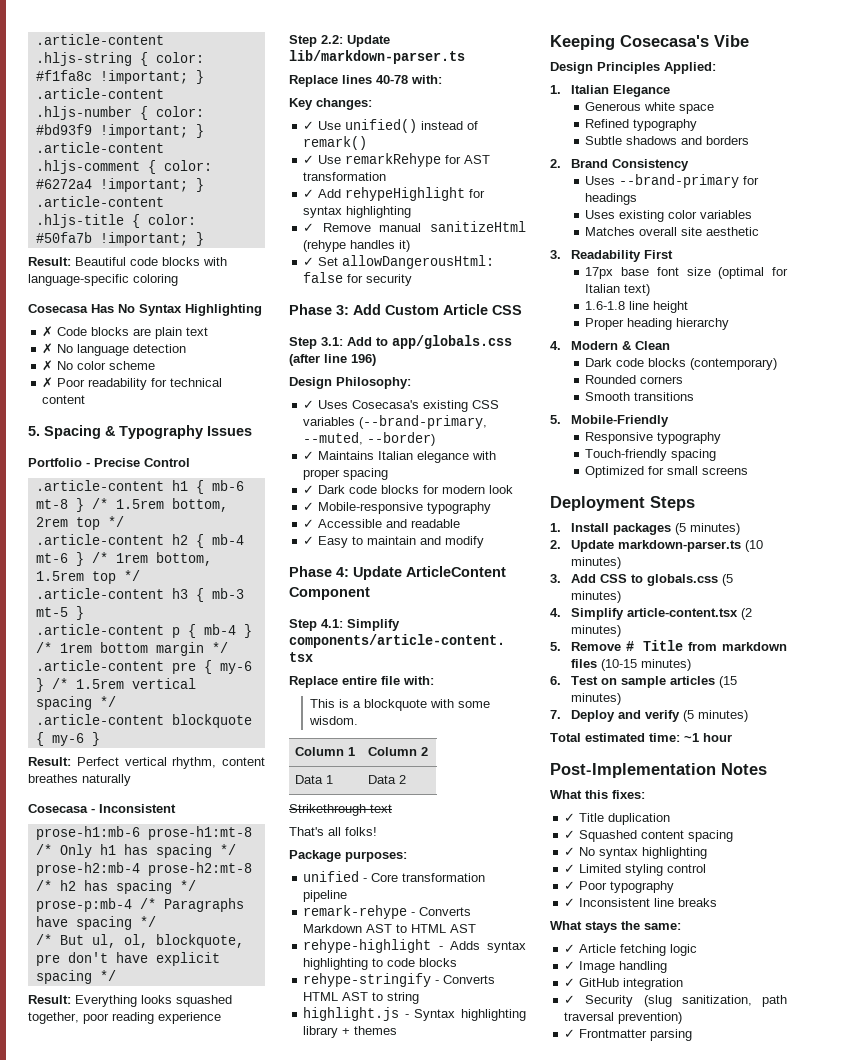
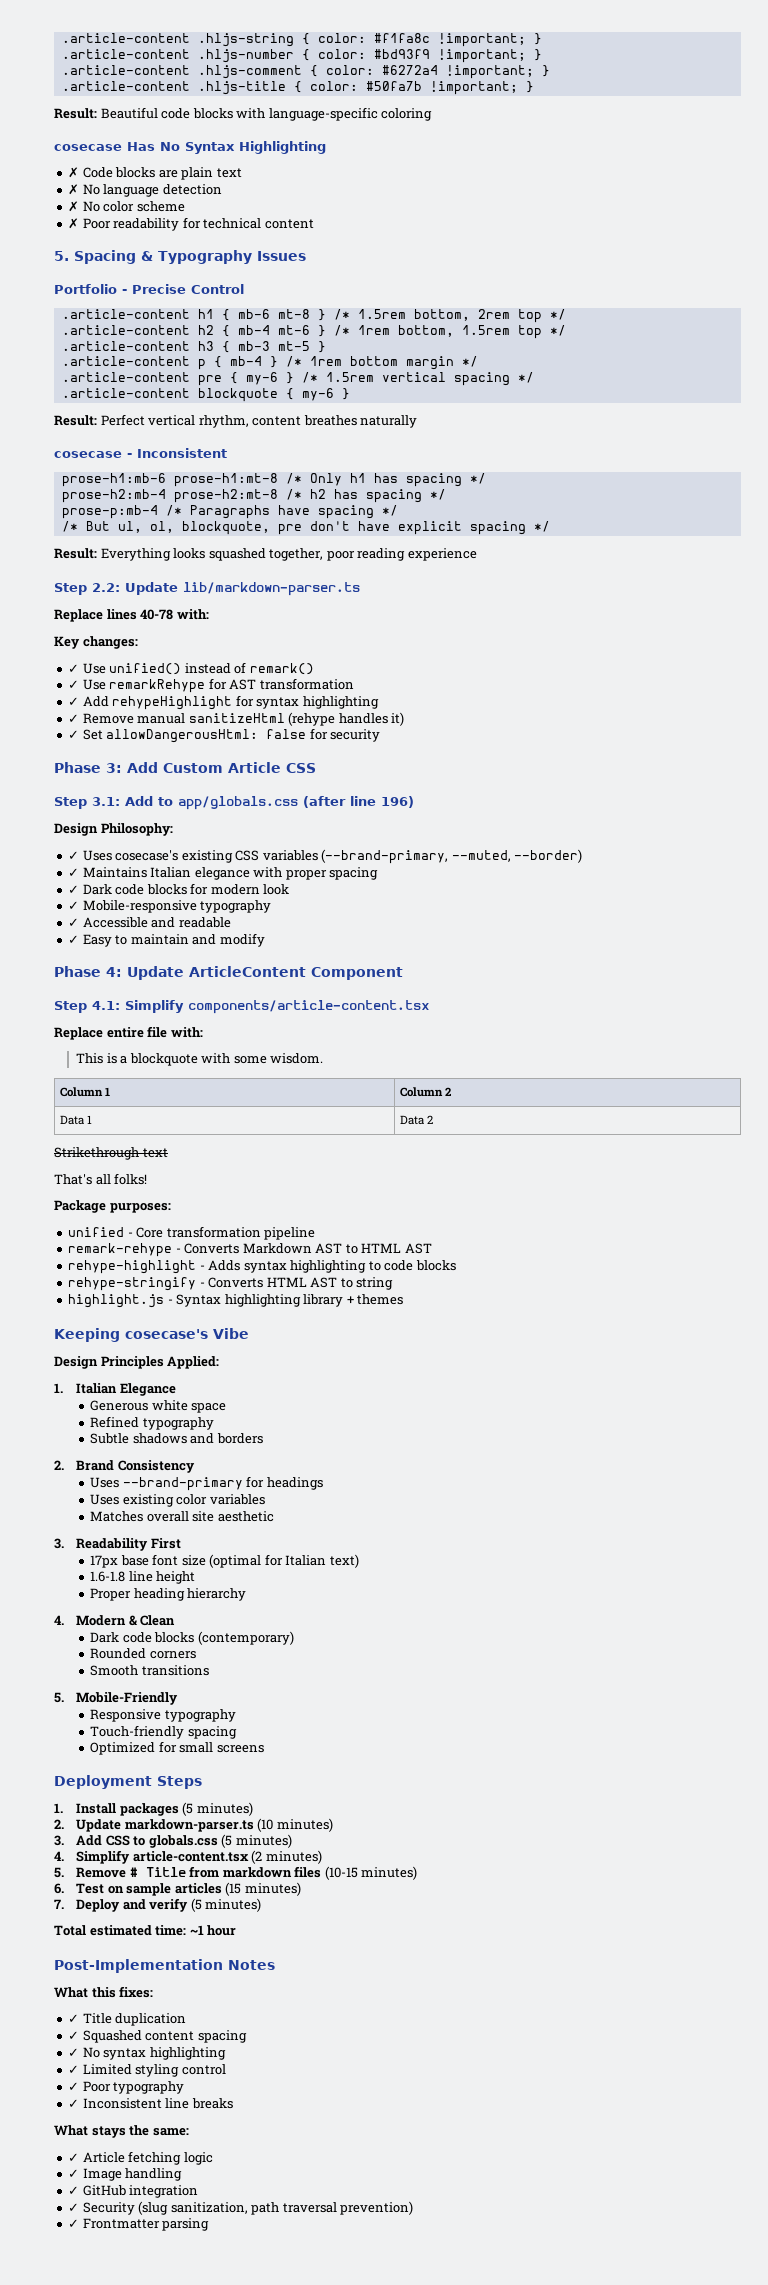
- Cosecasa Has No Syntax Highlighting
+ cosecase Has No Syntax Highlighting
- Cosecasa - Inconsistent
+ cosecase - Inconsistent
- ✓ Uses Cosecasa's existing CSS variables (--brand-primary, --muted, --border)
+ ✓ Uses cosecase's existing CSS variables (--brand-primary, --muted, --border)
- Keeping Cosecasa's Vibe
+ Keeping cosecase's Vibe

